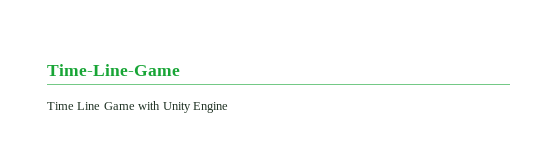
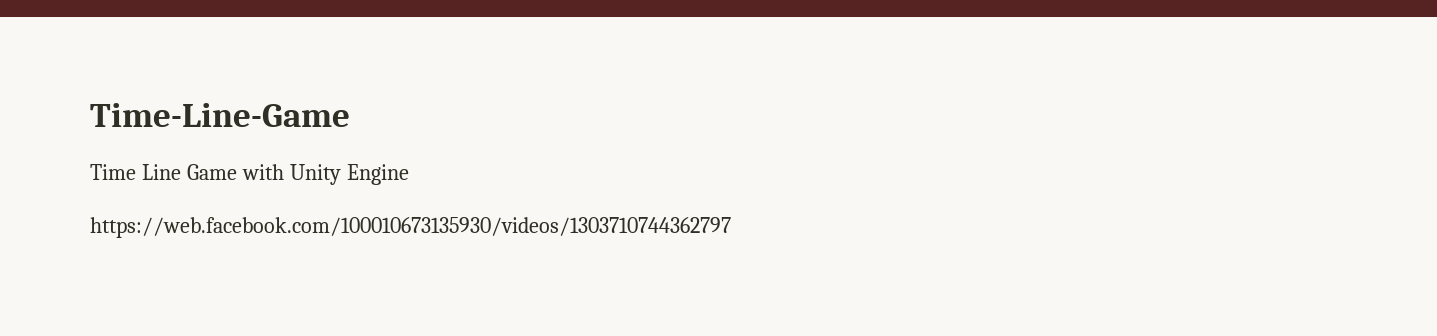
+ https://web.facebook.com/100010673135930/videos/1303710744362797

